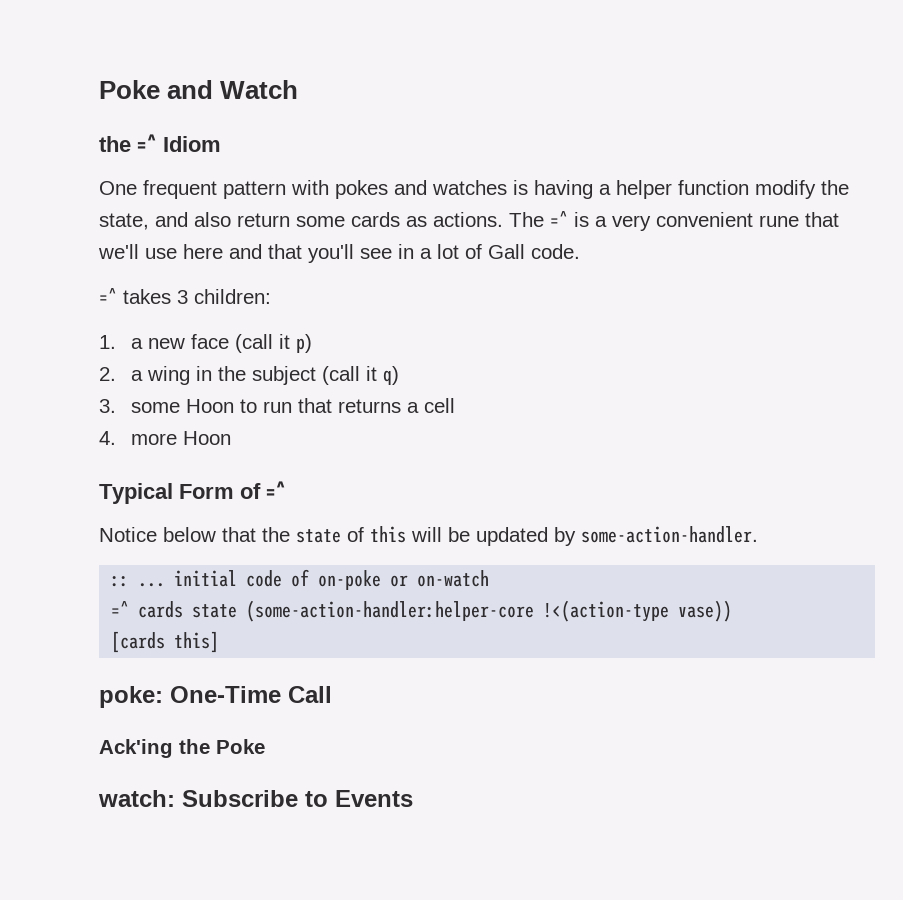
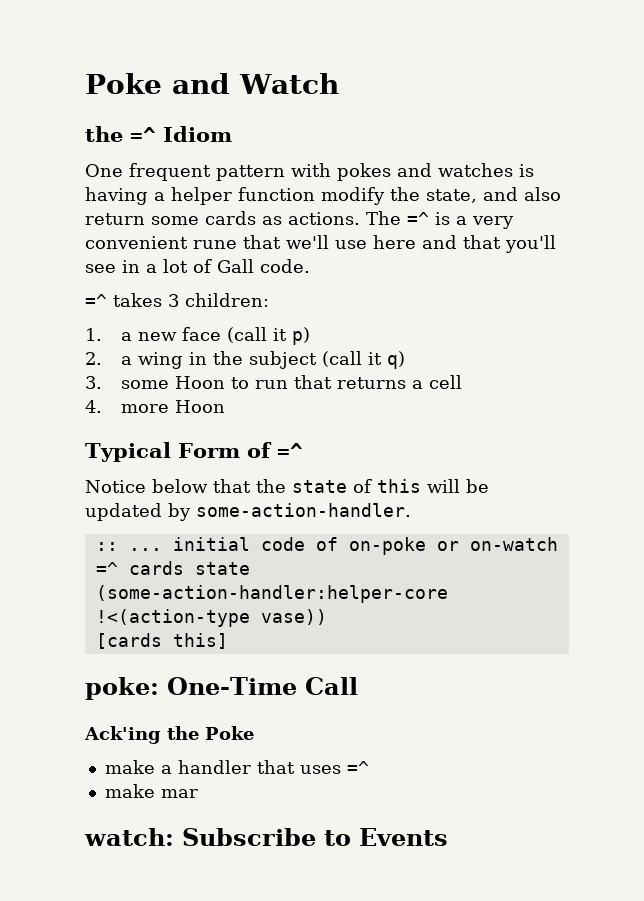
+ make a handler that uses =^
+ make mar

